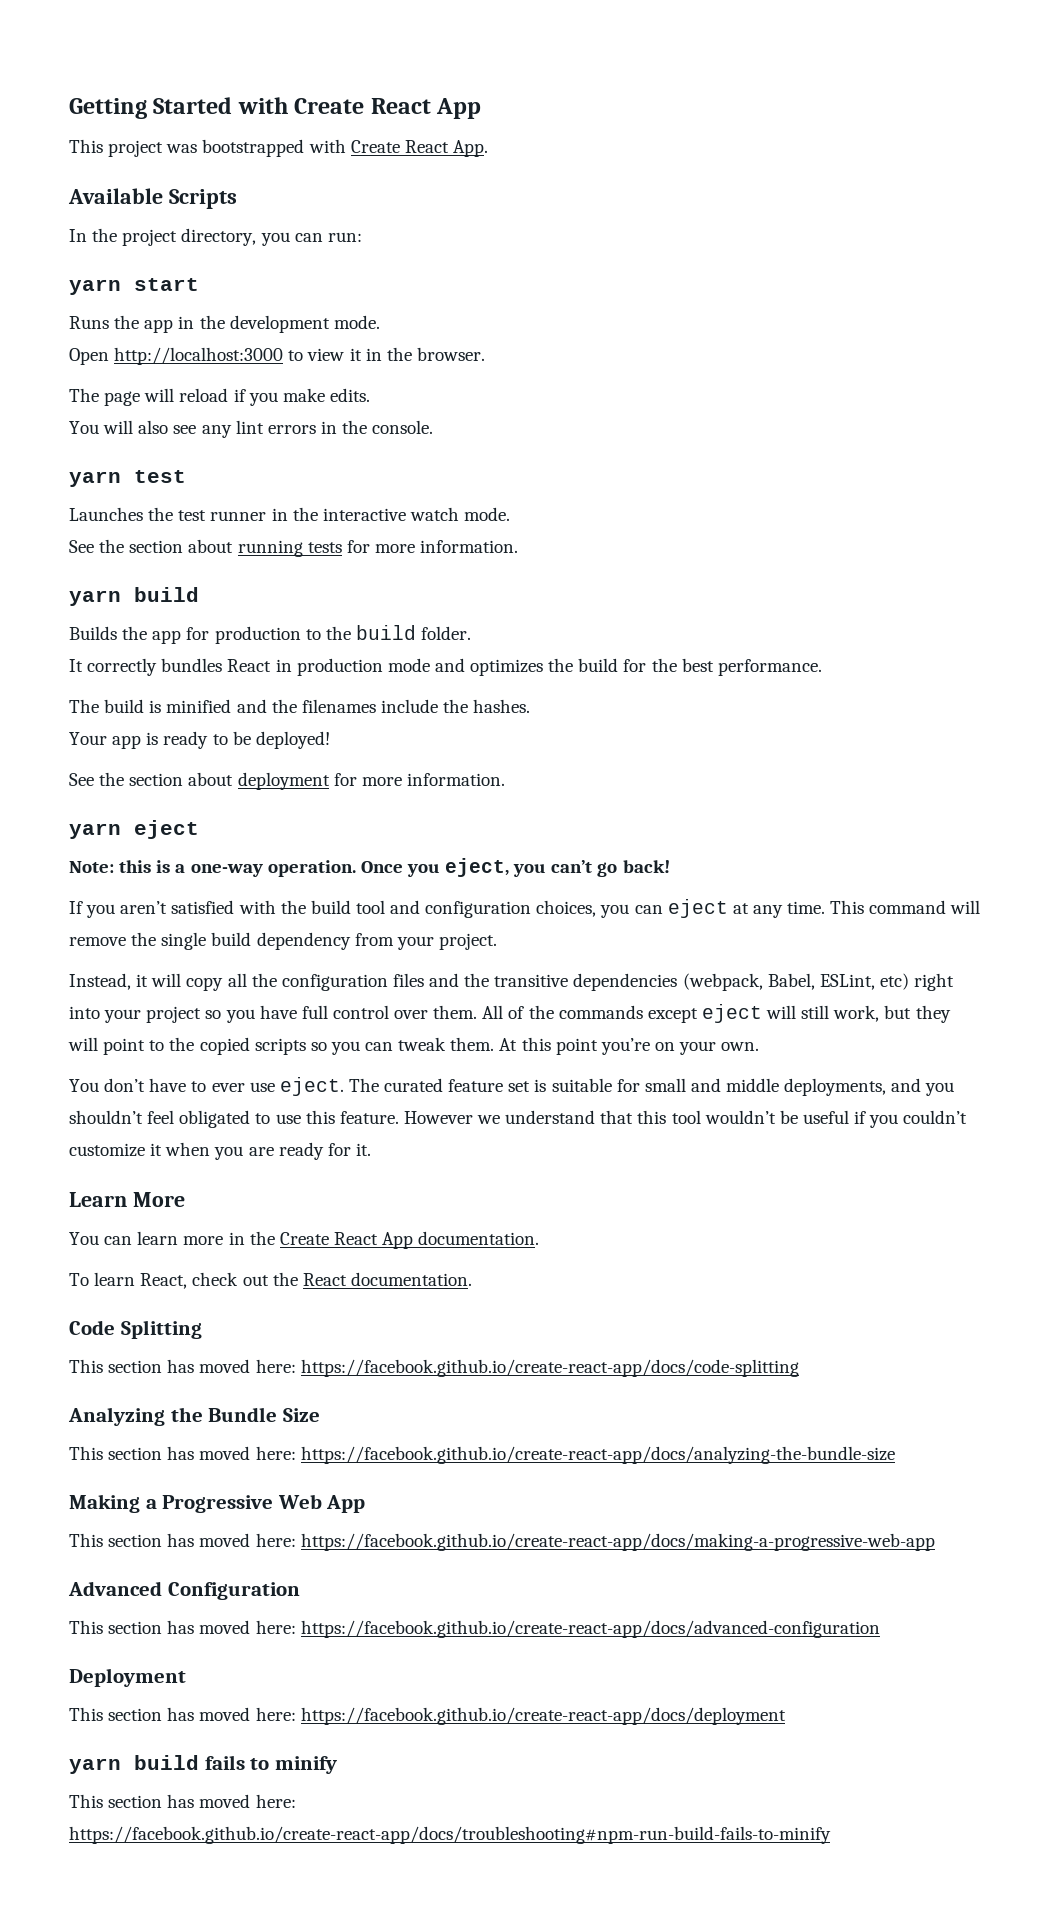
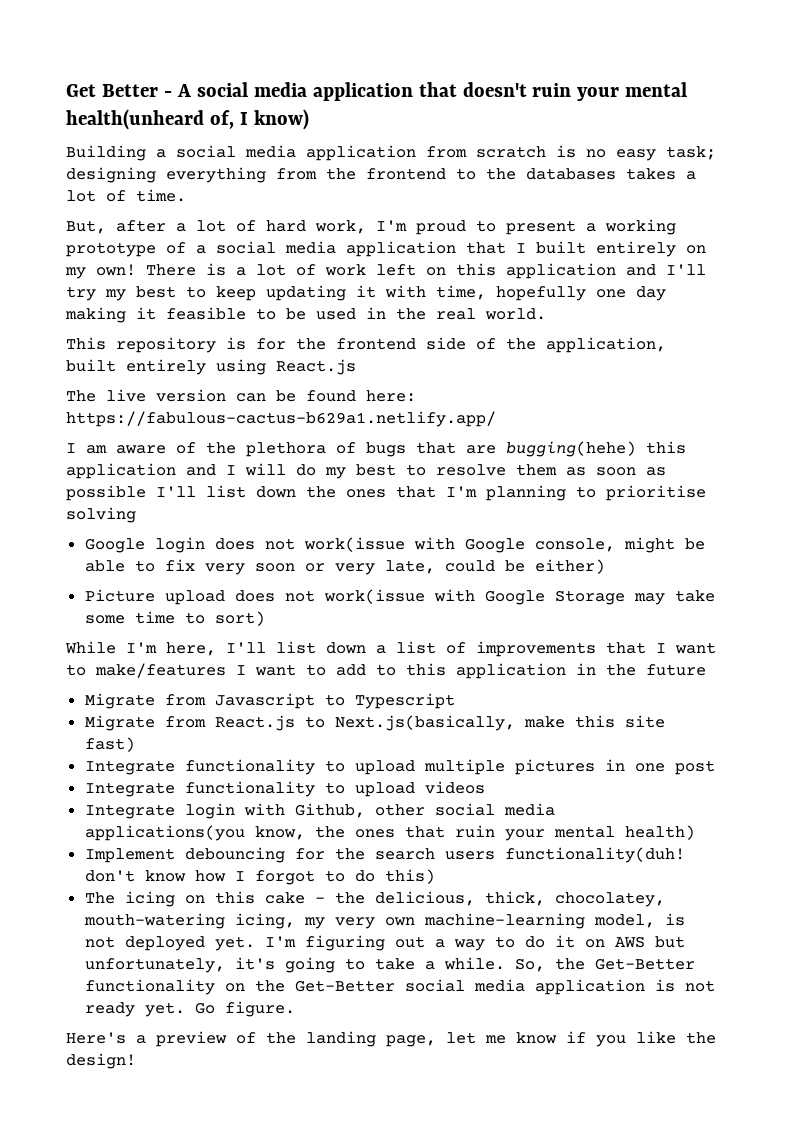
- Getting Started with Create React App
- This project was bootstrapped with Create React App.
- Available Scripts
- In the project directory, you can run:
- yarn start
- Runs the app in the development mode.
- Open http://localhost:3000 to view it in the browser.
- The page will reload if you make edits.
- You will also see any lint errors in the console.
- yarn test
- Launches the test runner in the interactive watch mode.
- See the section about running tests for more information.
- yarn build
- Builds the app for production to the build folder.
- It correctly bundles React in production mode and optimizes the build for the best performance.
- The build is minified and the filenames include the hashes.
- Your app is ready to be deployed!
- See the section about deployment for more information.
- yarn eject
- Note: this is a one-way operation. Once you eject, you can’t go back!
- If you aren’t satisfied with the build tool and configuration choices, you can eject at any time. This command will remove the single build dependency from your project.
- Instead, it will copy all the configuration files and the transitive dependencies (webpack, Babel, ESLint, etc) right into your project so you have full control over them. All of the commands except eject will still work, but they will point to the copied scripts so you can tweak them. At this point you’re on your own.
- You don’t have to ever use eject. The curated feature set is suitable for small and middle deployments, and you shouldn’t feel obligated to use this feature. However we understand that this tool wouldn’t be useful if you couldn’t customize it when you are ready for it.
- Learn More
- You can learn more in the Create React App documentation.
- To learn React, check out the React documentation.
- Code Splitting
- This section has moved here: https://facebook.github.io/create-react-app/docs/code-splitting
- Analyzing the Bundle Size
- This section has moved here: https://facebook.github.io/create-react-app/docs/analyzing-the-bundle-size
- Making a Progressive Web App
- This section has moved here: https://facebook.github.io/create-react-app/docs/making-a-progressive-web-app
- Advanced Configuration
- This section has moved here: https://facebook.github.io/create-react-app/docs/advanced-configuration
- Deployment
- This section has moved here: https://facebook.github.io/create-react-app/docs/deployment
- yarn build fails to minify
- This section has moved here: https://facebook.github.io/create-react-app/docs/troubleshooting#npm-run-build-fails-to-minify
+ Get Better - A social media application that doesn't ruin your mental health(unheard of, I know)
+ Building a social media application from scratch is no easy task; designing everything from the frontend to the databases takes a lot of time.
+ But, after a lot of hard work, I'm proud to present a working prototype of a social media application that I built entirely on my own! There is a lot of work left on this application and I'll try my best to keep updating it with time, hopefully one day making it feasible to be used in the real world.
+ This repository is for the frontend side of the application, built entirely using React.js
+ The live version can be found here: https://fabulous-cactus-b629a1.netlify.app/
+ I am aware of the plethora of bugs that are bugging(hehe) this application and I will do my best to resolve them as soon as possible I'll list down the ones that I'm planning to prioritise solving
+ Google login does not work(issue with Google console, might be able to fix very soon or very late, could be either)
+ Picture upload does not work(issue with Google Storage may take some time to sort)
+ While I'm here, I'll list down a list of improvements that I want to make/features I want to add to this application in the future
+ Migrate from Javascript to Typescript
+ Migrate from React.js to Next.js(basically, make this site fast)
+ Integrate functionality to upload multiple pictures in one post
+ Integrate functionality to upload videos
+ Integrate login with Github, other social media applications(you know, the ones that ruin your mental health)
+ Implement debouncing for the search users functionality(duh! don't know how I forgot to do this)
+ The icing on this cake - the delicious, thick, chocolatey, mouth-watering icing, my very own machine-learning model, is not deployed yet. I'm figuring out a way to do it on AWS but unfortunately, it's going to take a while. So, the Get-Better functionality on the Get-Better social media application is not ready yet. Go figure.
+ Here's a preview of the landing page, let me know if you like the design!

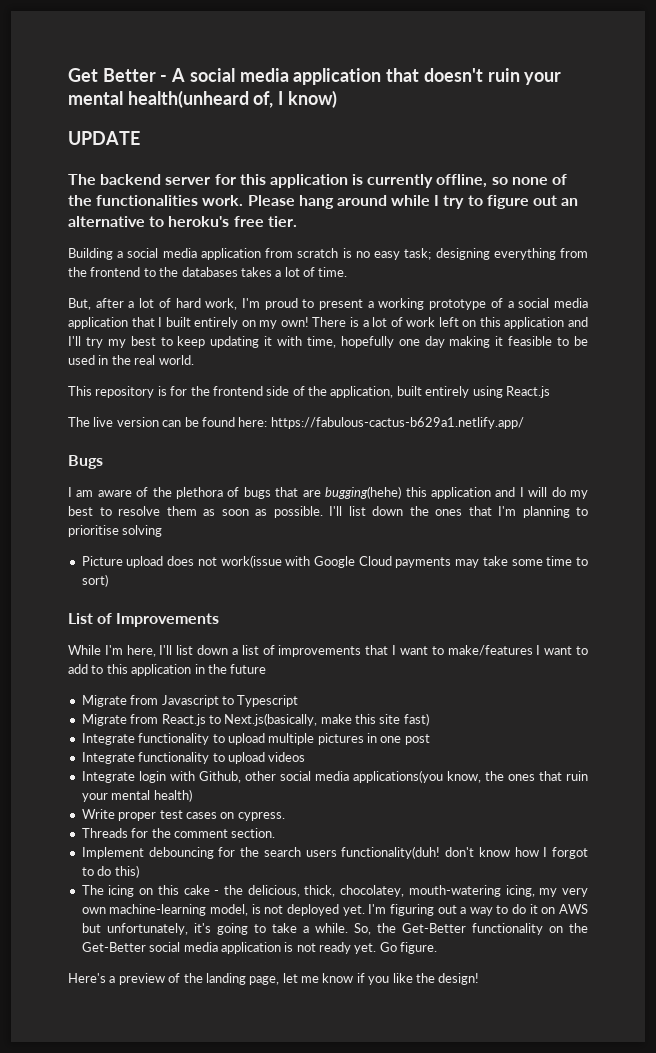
+ UPDATE
+ The backend server for this application is currently offline, so none of the functionalities work. Please hang around while I try to figure out an alternative to heroku's free tier.
+ Bugs
- I am aware of the plethora of bugs that are bugging(hehe) this application and I will do my best to resolve them as soon as possible I'll list down the ones that I'm planning to prioritise solving
+ I am aware of the plethora of bugs that are bugging(hehe) this application and I will do my best to resolve them as soon as possible. I'll list down the ones that I'm planning to prioritise solving
- Google login does not work(issue with Google console, might be able to fix very soon or very late, could be either)
- Picture upload does not work(issue with Google Storage may take some time to sort)
+ Picture upload does not work(issue with Google Cloud payments may take some time to sort)
+ List of Improvements
+ Write proper test cases on cypress.
+ Threads for the comment section.

